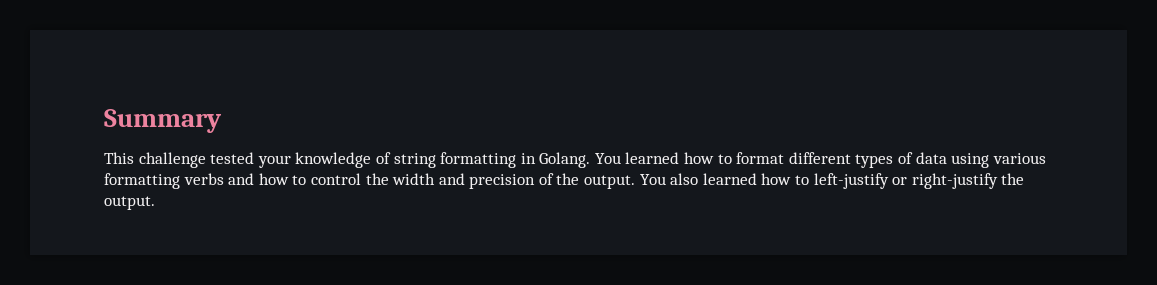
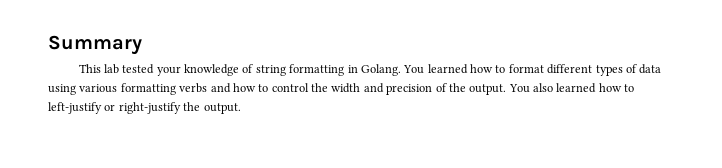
- This challenge tested your knowledge of string formatting in Golang.
+ This lab tested your knowledge of string formatting in Golang.

